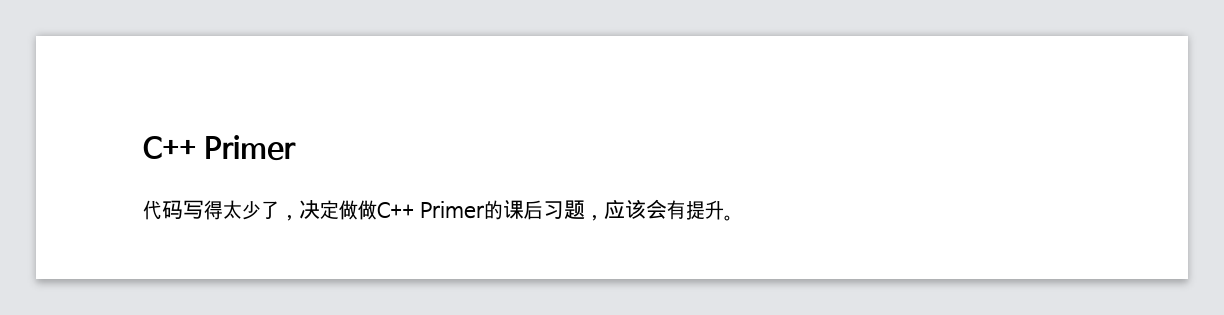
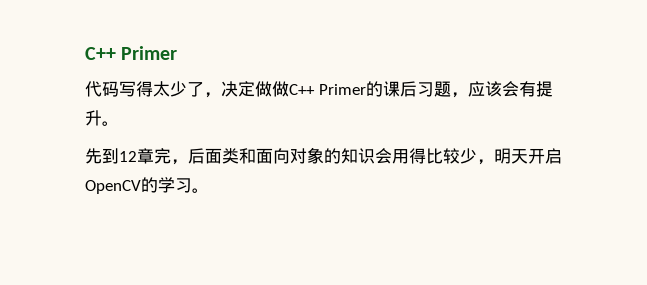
+ 先到12章完，后面类和面向对象的知识会用得比较少，明天开启OpenCV的学习。

